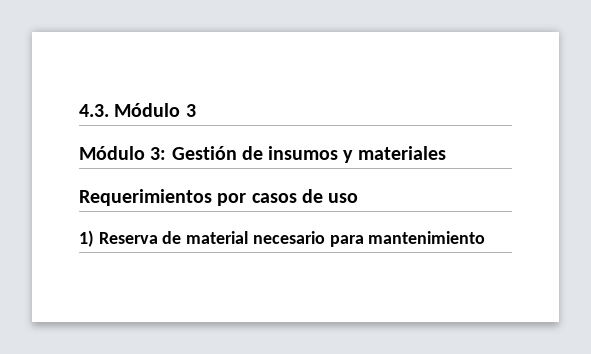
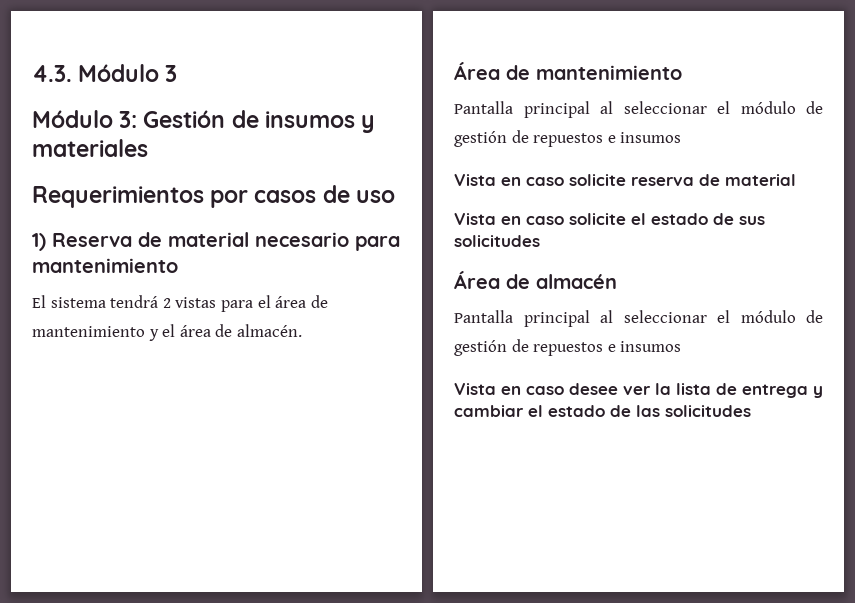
+ El sistema tendrá 2 vistas para el área de mantenimiento y el área de almacén.
+ Área de mantenimiento
+ Pantalla principal al seleccionar el módulo de gestión de repuestos e insumos
+ Vista en caso solicite reserva de material
+ Vista en caso solicite el estado de sus solicitudes
+ Área de almacén
+ Pantalla principal al seleccionar el módulo de gestión de repuestos e insumos
+ Vista en caso desee ver la lista de entrega y cambiar el estado de las solicitudes

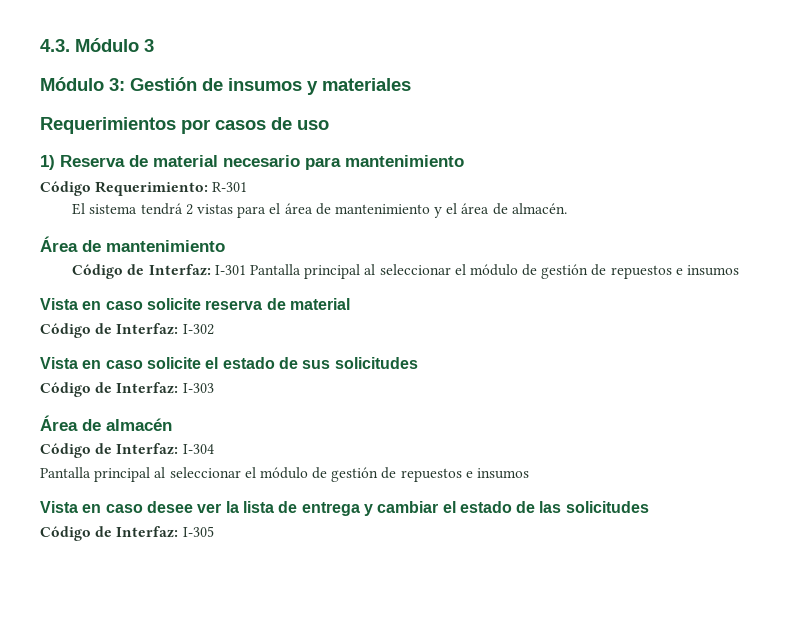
+ Código Requerimiento: R-301
  Área de mantenimiento
- Pantalla principal al seleccionar el módulo de gestión de repuestos e insumos
+ Código de Interfaz: I-301 Pantalla principal al seleccionar el módulo de gestión de repuestos e insumos
+ Código de Interfaz: I-302
+ Código de Interfaz: I-303
+ Código de Interfaz: I-304
+ Código de Interfaz: I-305

